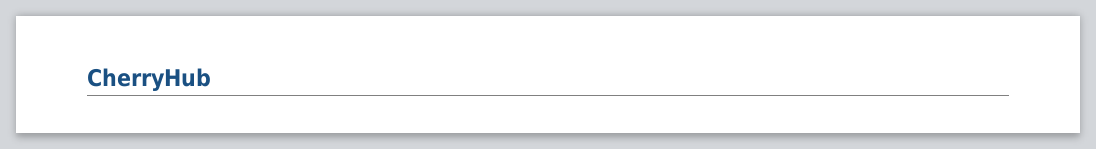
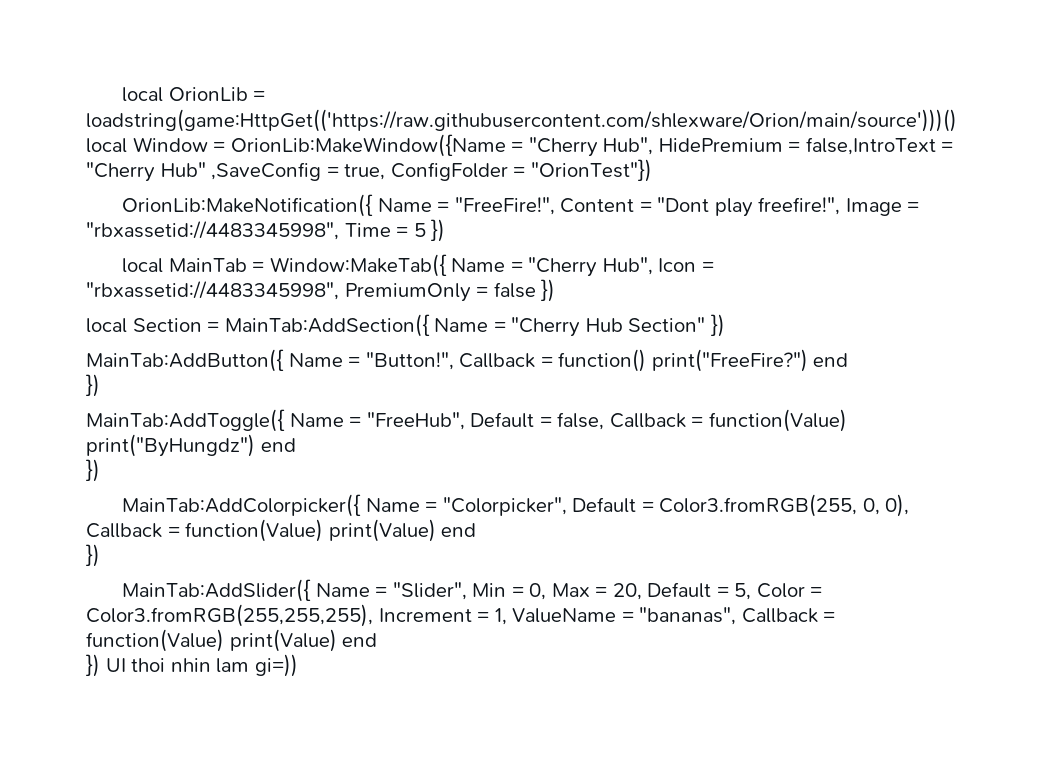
- CherryHub
+ local OrionLib = loadstring(game:HttpGet(('https://raw.githubusercontent.com/shlexware/Orion/main/source')))() local Window = OrionLib:MakeWindow({Name = "Cherry Hub", HidePremium = false,IntroText = "Cherry Hub" ,SaveConfig = true, ConfigFolder = "OrionTest"})
+ OrionLib:MakeNotification({ Name = "FreeFire!", Content = "Dont play freefire!", Image = "rbxassetid://4483345998", Time = 5 })
+ local MainTab = Window:MakeTab({ Name = "Cherry Hub", Icon = "rbxassetid://4483345998", PremiumOnly = false })
+ local Section = MainTab:AddSection({ Name = "Cherry Hub Section" })
+ MainTab:AddButton({ Name = "Button!", Callback = function() print("FreeFire?") end
+ })
+ MainTab:AddToggle({ Name = "FreeHub", Default = false, Callback = function(Value) print("ByHungdz") end
+ })
+ MainTab:AddColorpicker({ Name = "Colorpicker", Default = Color3.fromRGB(255, 0, 0), Callback = function(Value) print(Value) end
+ })
+ MainTab:AddSlider({ Name = "Slider", Min = 0, Max = 20, Default = 5, Color = Color3.fromRGB(255,255,255), Increment = 1, ValueName = "bananas", Callback = function(Value) print(Value) end
+ }) UI thoi nhin lam gi=))

